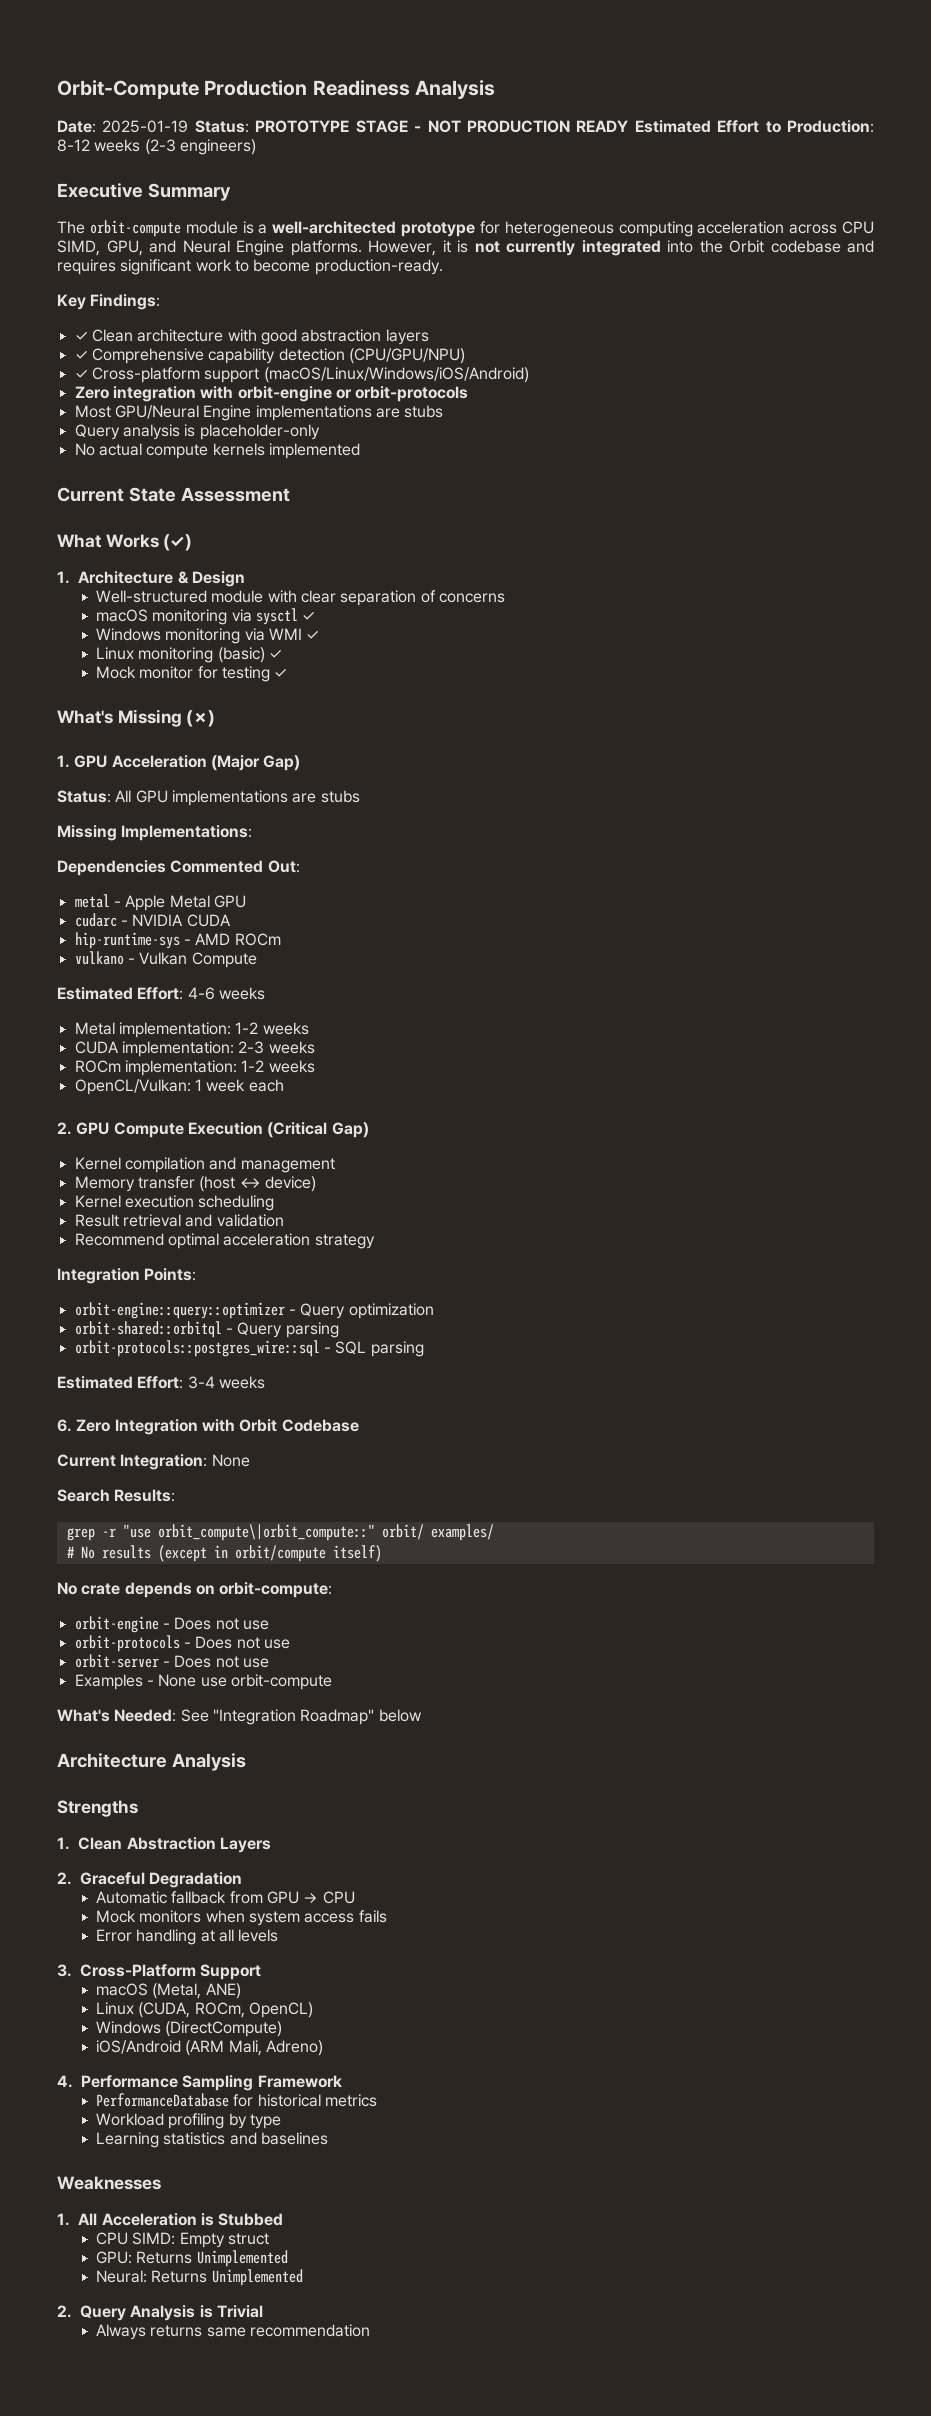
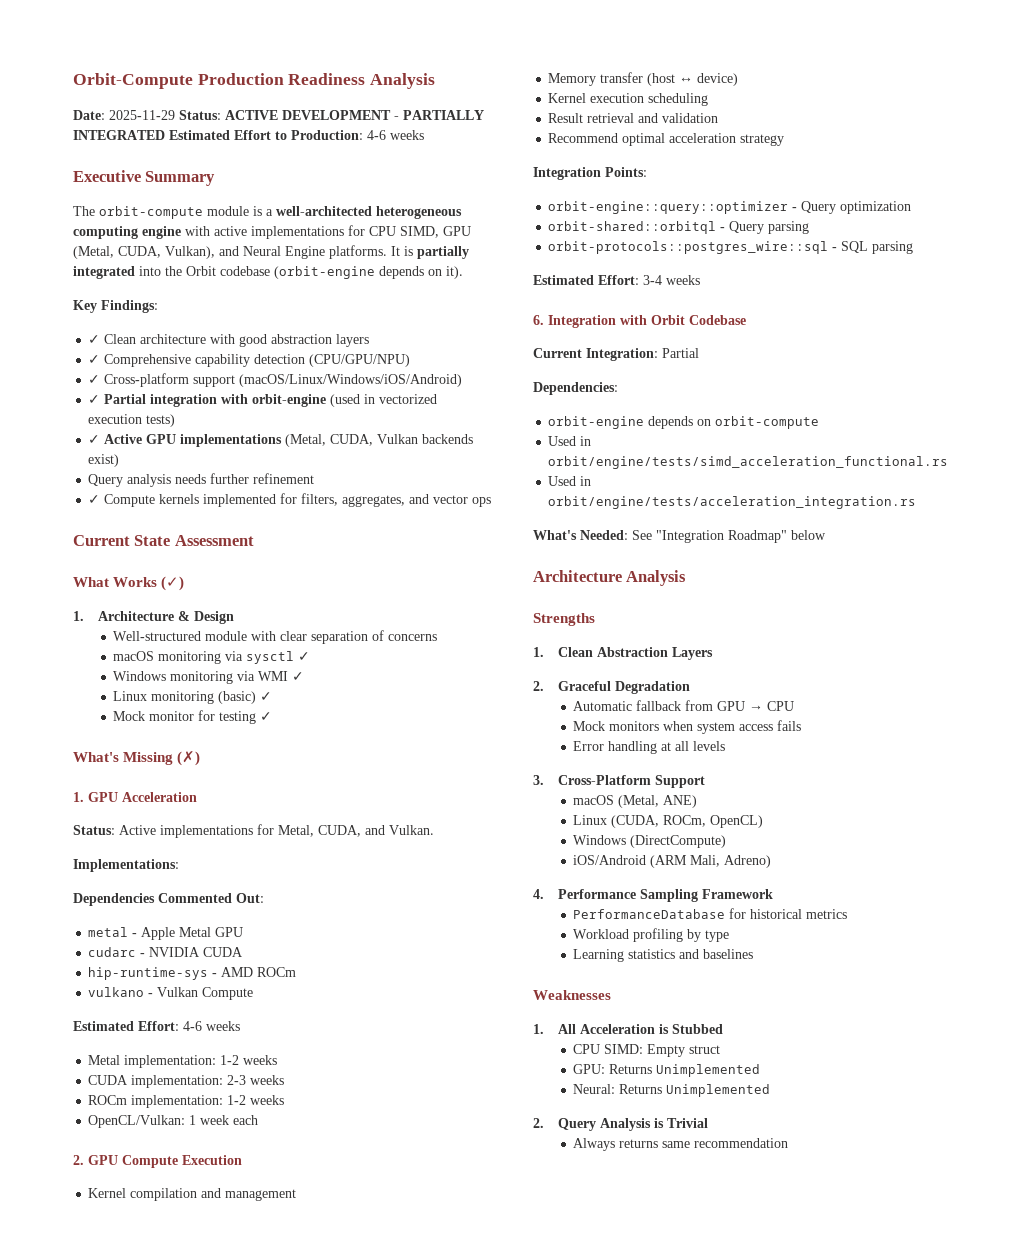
- Date: 2025-01-19 Status: PROTOTYPE STAGE - NOT PRODUCTION READY Estimated Effort to Production: 8-12 weeks (2-3 engineers)
+ Date: 2025-11-29 Status: ACTIVE DEVELOPMENT - PARTIALLY INTEGRATED Estimated Effort to Production: 4-6 weeks
- The orbit-compute module is a well-architected prototype for heterogeneous computing acceleration across CPU SIMD, GPU, and Neural Engine platforms. However, it is not currently integrated into the Orbit codebase and requires significant work to become production-ready.
+ The orbit-compute module is a well-architected heterogeneous computing engine with active implementations for CPU SIMD, GPU (Metal, CUDA, Vulkan), and Neural Engine platforms. It is partially integrated into the Orbit codebase (orbit-engine depends on it).
- Zero integration with orbit-engine or orbit-protocols
- Most GPU/Neural Engine implementations are stubs
- Query analysis is placeholder-only
- No actual compute kernels implemented
+ ✓ Partial integration with orbit-engine (used in vectorized execution tests)
+ ✓ Active GPU implementations (Metal, CUDA, Vulkan backends exist)
+ Query analysis needs further refinement
+ ✓ Compute kernels implemented for filters, aggregates, and vector ops
- 1. GPU Acceleration (Major Gap)
- Status: All GPU implementations are stubs
- Missing Implementations:
+ 1. GPU Acceleration
+ Status: Active implementations for Metal, CUDA, and Vulkan.
+ Implementations:
- 2. GPU Compute Execution (Critical Gap)
+ 2. GPU Compute Execution
- 6. Zero Integration with Orbit Codebase
+ 6. Integration with Orbit Codebase
- Current Integration: None
- Search Results:
- grep -r "use orbit_compute\|orbit_compute::" orbit/ examples/
- # No results (except in orbit/compute itself)
- No crate depends on orbit-compute:
- orbit-engine - Does not use
- orbit-protocols - Does not use
- orbit-server - Does not use
- Examples - None use orbit-compute
+ Current Integration: Partial
+ Dependencies:
+ orbit-engine depends on orbit-compute
+ Used in orbit/engine/tests/simd_acceleration_functional.rs
+ Used in orbit/engine/tests/acceleration_integration.rs

